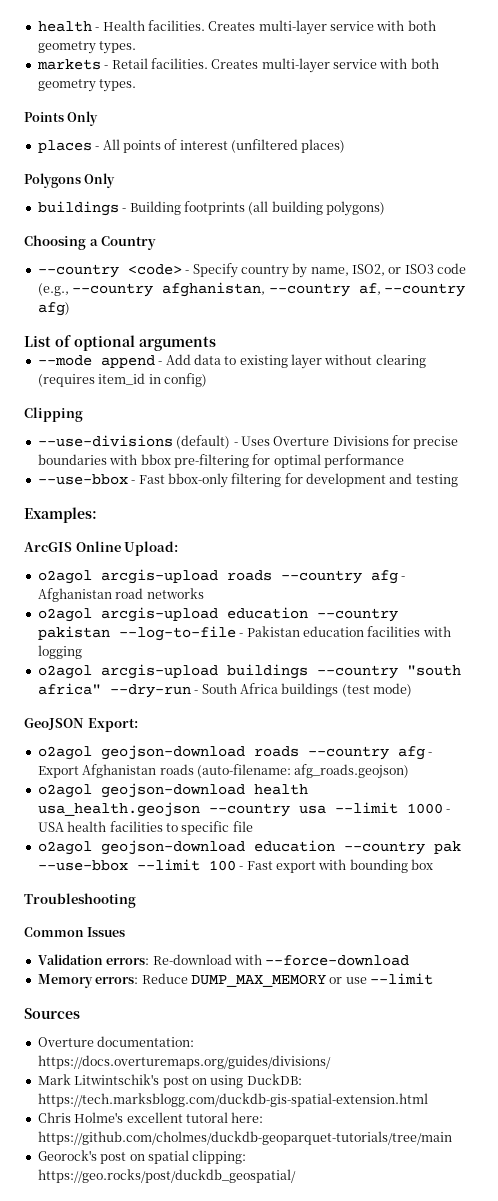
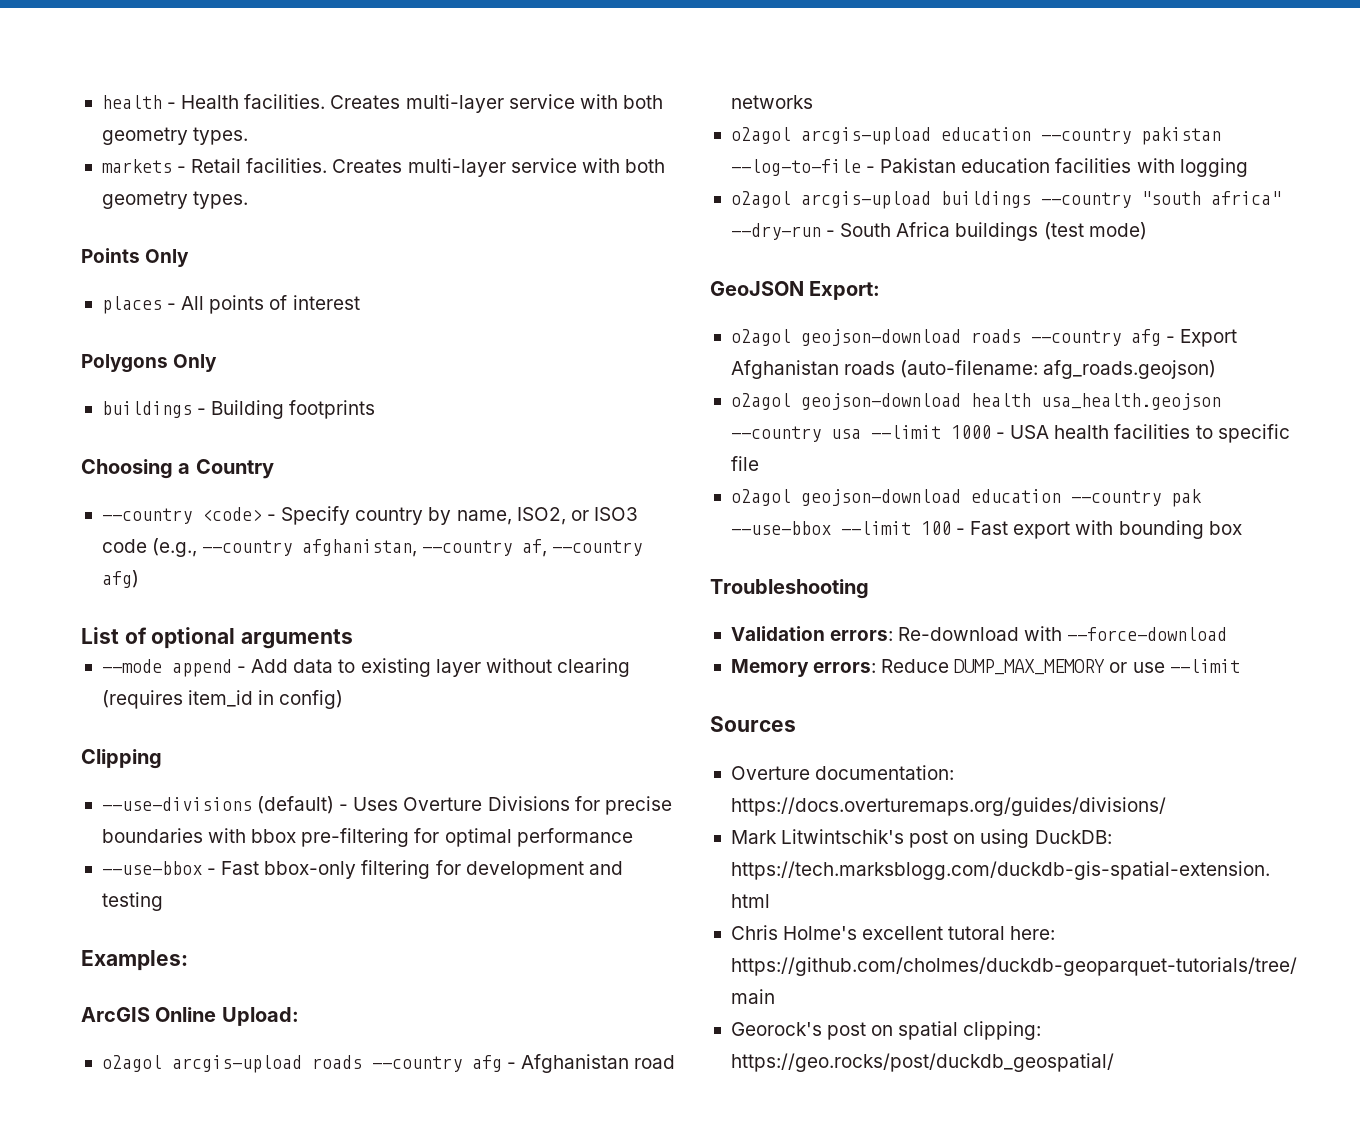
- places - All points of interest (unfiltered places)
+ places - All points of interest
- buildings - Building footprints (all building polygons)
+ buildings - Building footprints
- Common Issues

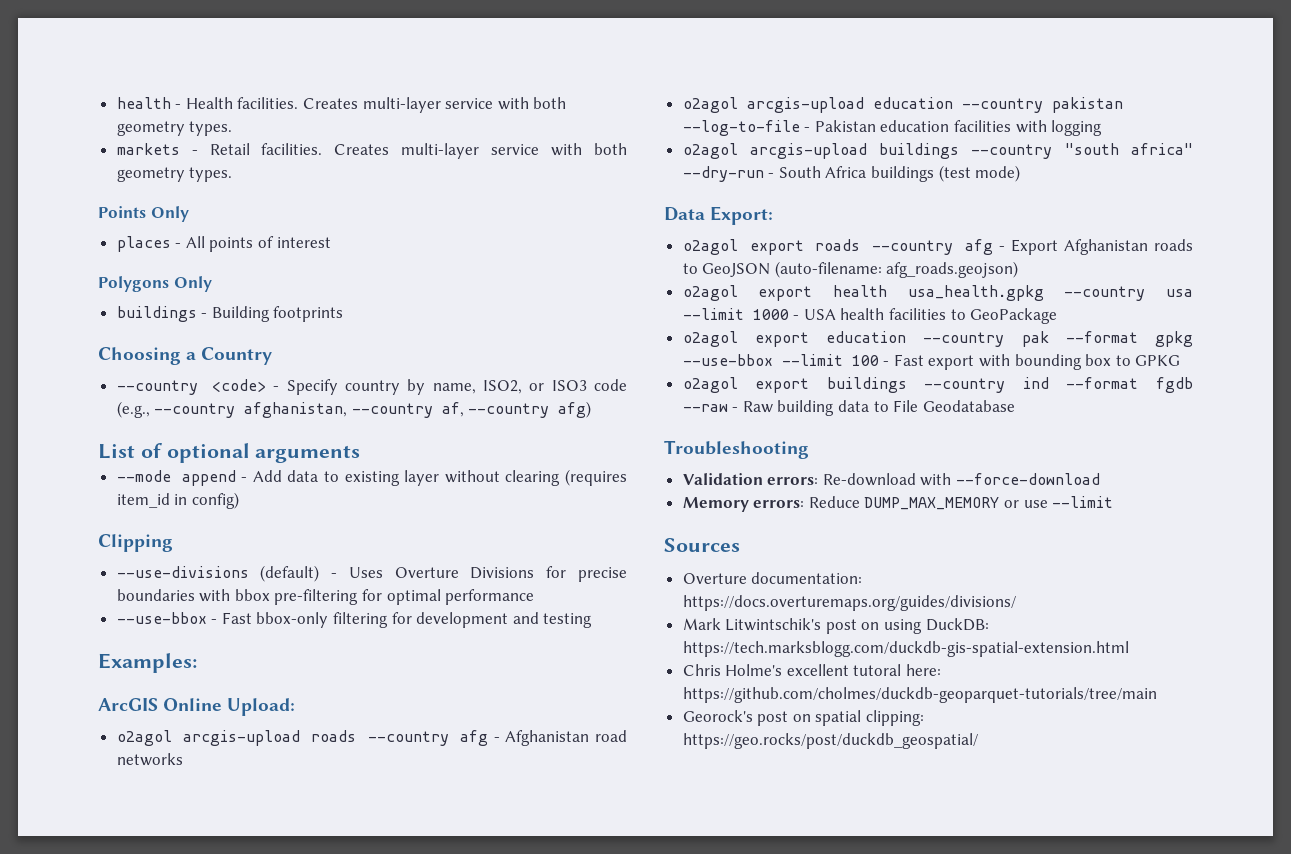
- GeoJSON Export:
+ Data Export:
- o2agol geojson-download roads --country afg - Export Afghanistan roads (auto-filename: afg_roads.geojson)
+ o2agol export roads --country afg - Export Afghanistan roads to GeoJSON (auto-filename: afg_roads.geojson)
- o2agol geojson-download health usa_health.geojson --country usa --limit 1000 - USA health facilities to specific file
- o2agol geojson-download education --country pak --use-bbox --limit 100 - Fast export with bounding box
+ o2agol export health usa_health.gpkg --country usa --limit 1000 - USA health facilities to GeoPackage
+ o2agol export education --country pak --format gpkg --use-bbox --limit 100 - Fast export with bounding box to GPKG
+ o2agol export buildings --country ind --format fgdb --raw - Raw building data to File Geodatabase

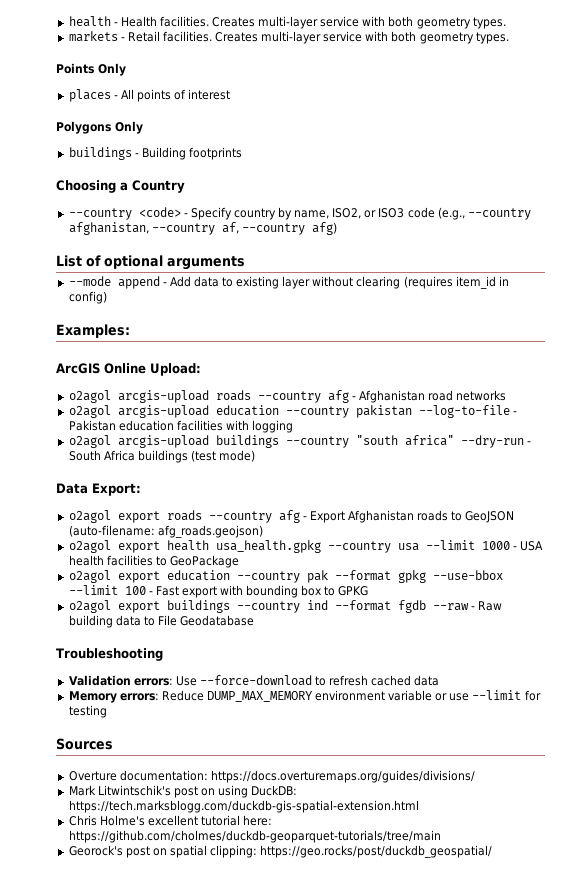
- Clipping
- --use-divisions (default) - Uses Overture Divisions for precise boundaries with bbox pre-filtering for optimal performance
- --use-bbox - Fast bbox-only filtering for development and testing
- Validation errors: Re-download with --force-download
+ Validation errors: Use --force-download to refresh cached data
- Memory errors: Reduce DUMP_MAX_MEMORY or use --limit
+ Memory errors: Reduce DUMP_MAX_MEMORY environment variable or use --limit for testing
- Chris Holme's excellent tutoral here: https://github.com/cholmes/duckdb-geoparquet-tutorials/tree/main
+ Chris Holme's excellent tutorial here: https://github.com/cholmes/duckdb-geoparquet-tutorials/tree/main

